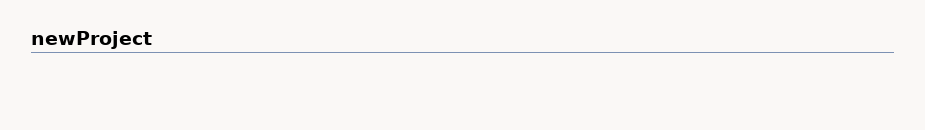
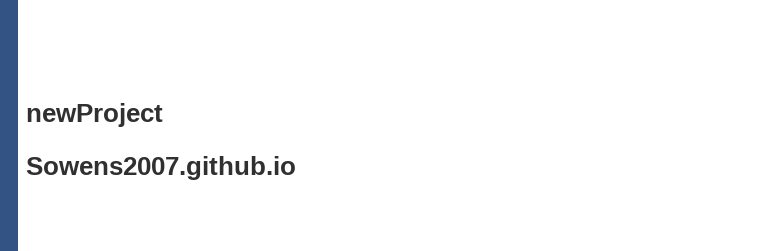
+ Sowens2007.github.io

